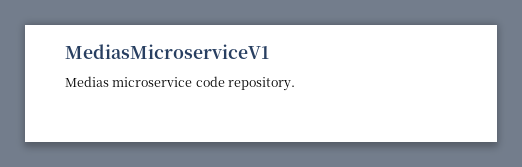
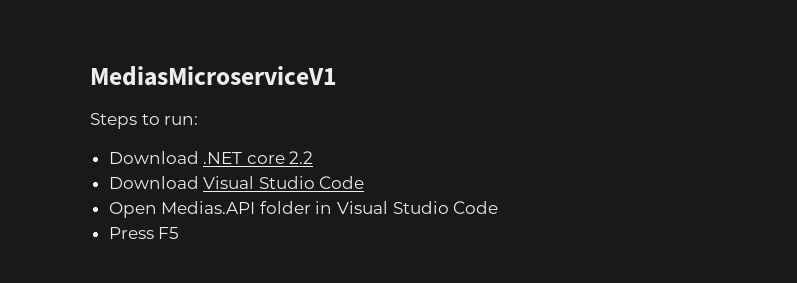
- Medias microservice code repository.
+ Steps to run:
+ Download .NET core 2.2
+ Download Visual Studio Code
+ Open Medias.API folder in Visual Studio Code
+ Press F5

